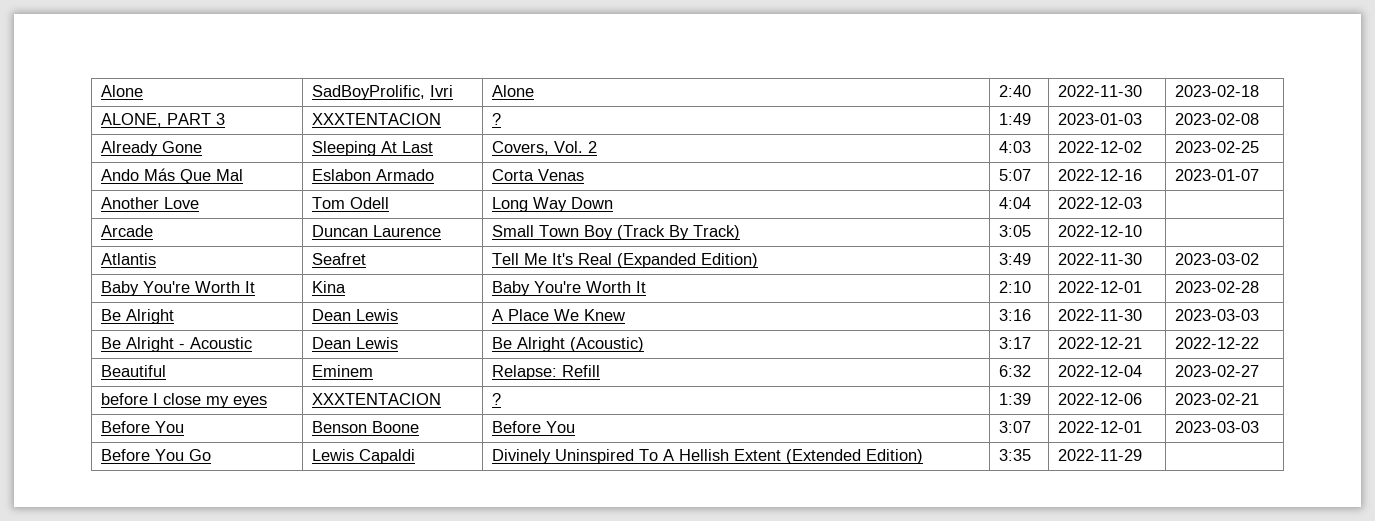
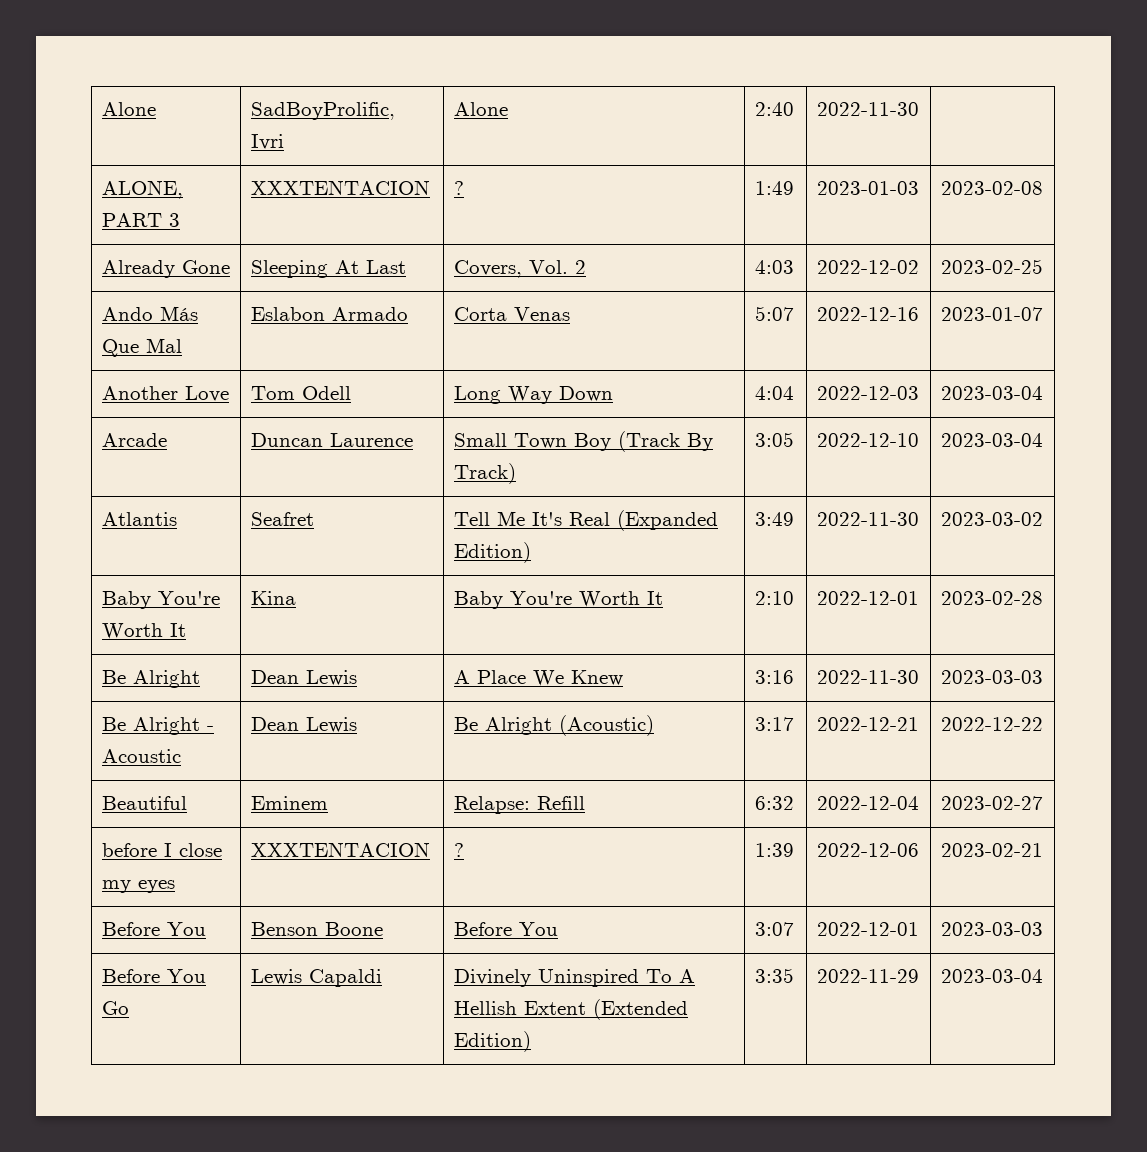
- Alone | SadBoyProlific, Ivri | Alone | 2:40 | 2022-11-30 | 2023-02-18
+ Alone | SadBoyProlific, Ivri | Alone | 2:40 | 2022-11-30 |
- Another Love | Tom Odell | Long Way Down | 4:04 | 2022-12-03 |
+ Another Love | Tom Odell | Long Way Down | 4:04 | 2022-12-03 | 2023-03-04
- Arcade | Duncan Laurence | Small Town Boy (Track By Track) | 3:05 | 2022-12-10 |
+ Arcade | Duncan Laurence | Small Town Boy (Track By Track) | 3:05 | 2022-12-10 | 2023-03-04
- Before You Go | Lewis Capaldi | Divinely Uninspired To A Hellish Extent (Extended Edition) | 3:35 | 2022-11-29 |
+ Before You Go | Lewis Capaldi | Divinely Uninspired To A Hellish Extent (Extended Edition) | 3:35 | 2022-11-29 | 2023-03-04

